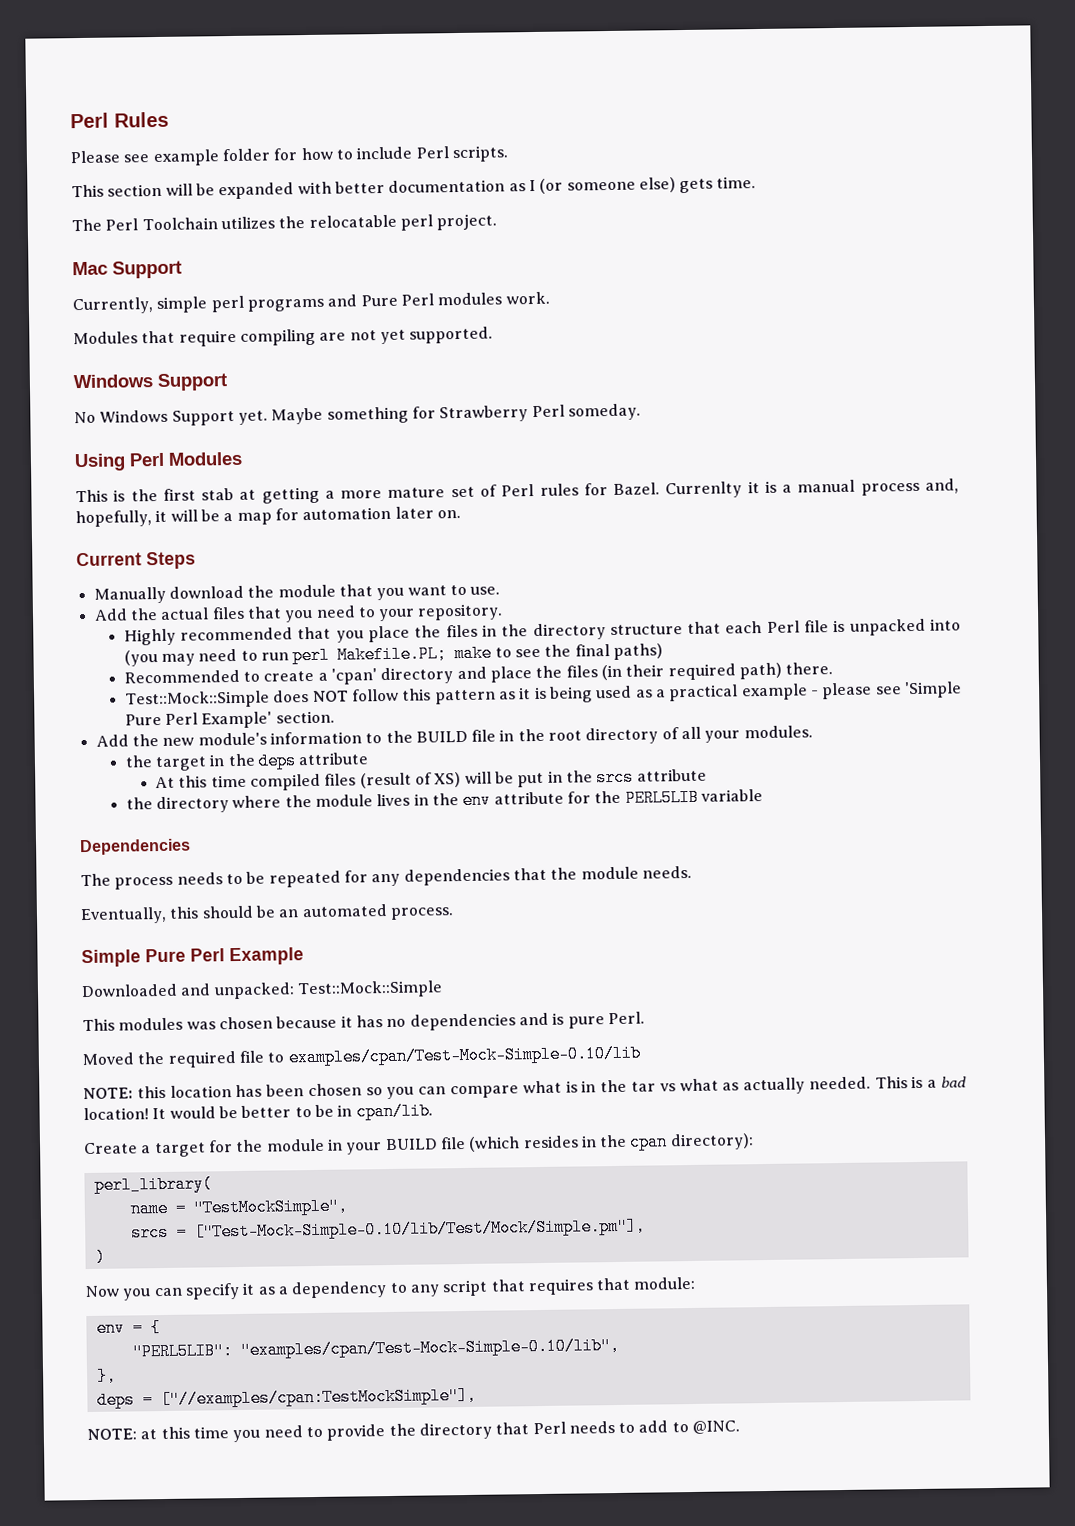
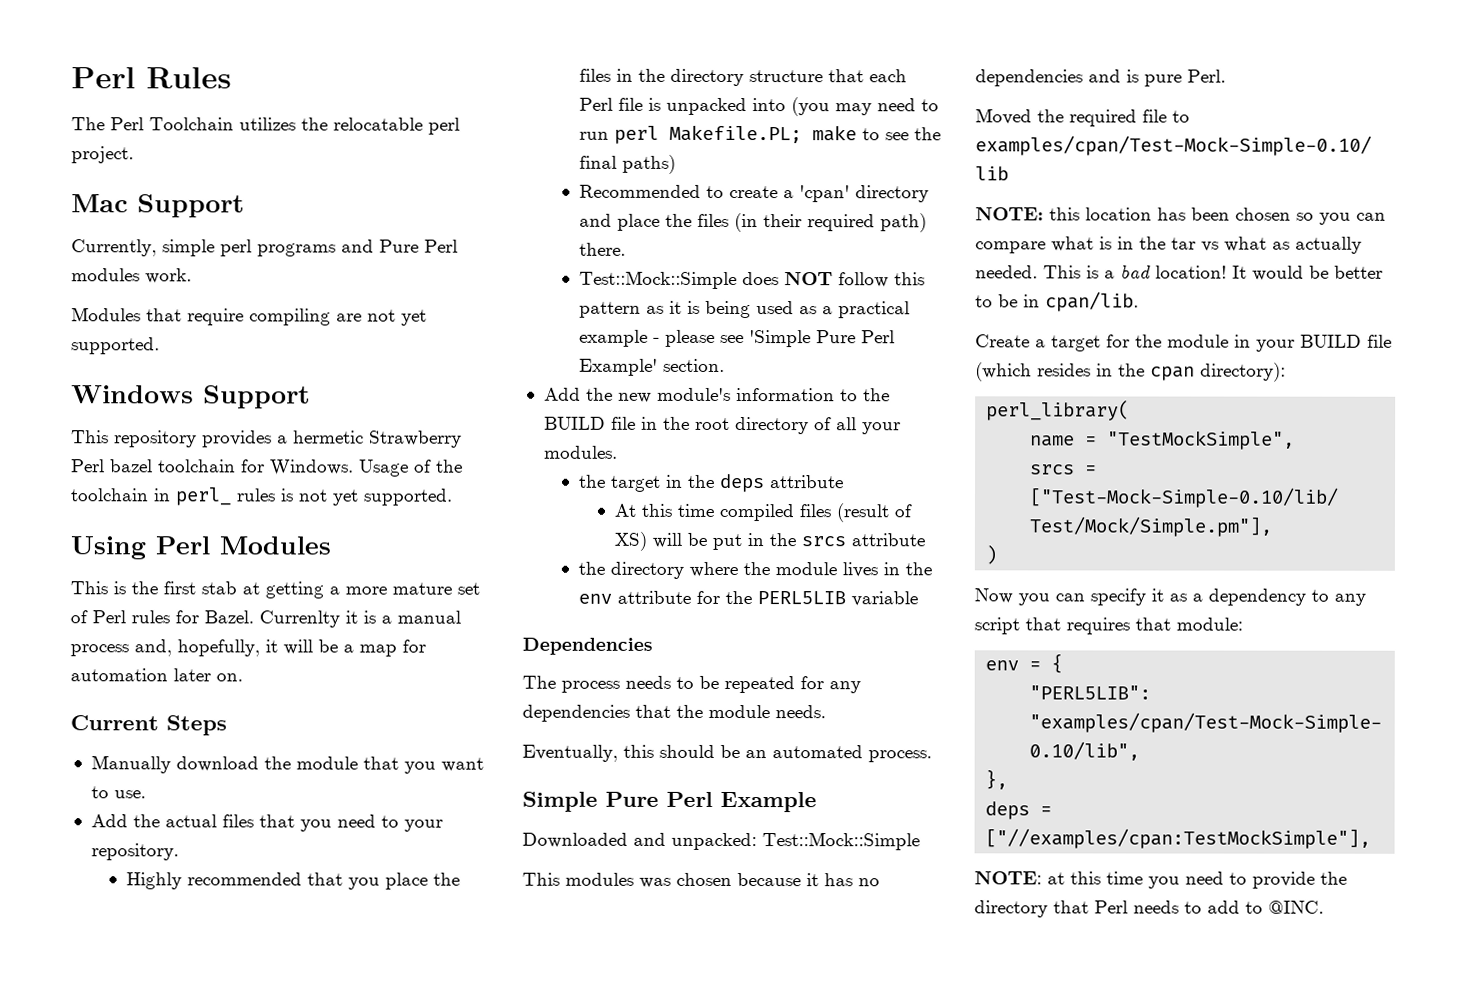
- Please see example folder for how to include Perl scripts.
- This section will be expanded with better documentation as I (or someone else) gets time.
- No Windows Support yet. Maybe something for Strawberry Perl someday.
+ This repository provides a hermetic Strawberry Perl bazel toolchain for Windows. Usage of the toolchain in perl_ rules is not yet supported.

